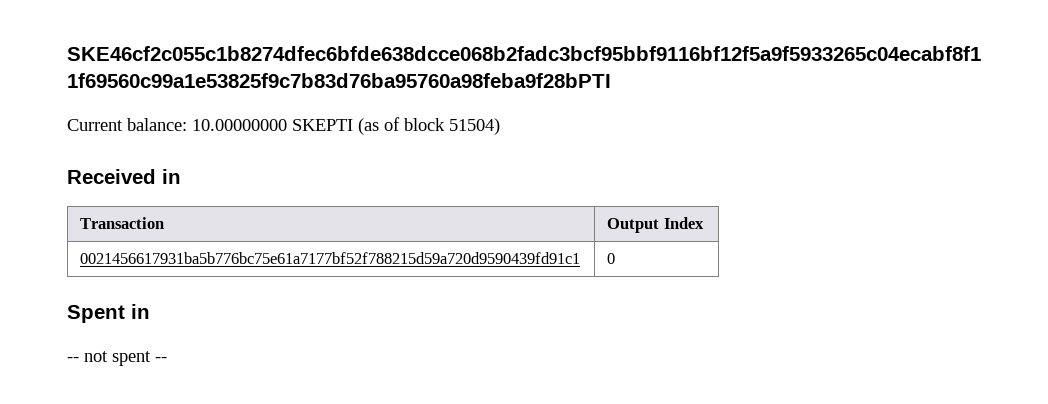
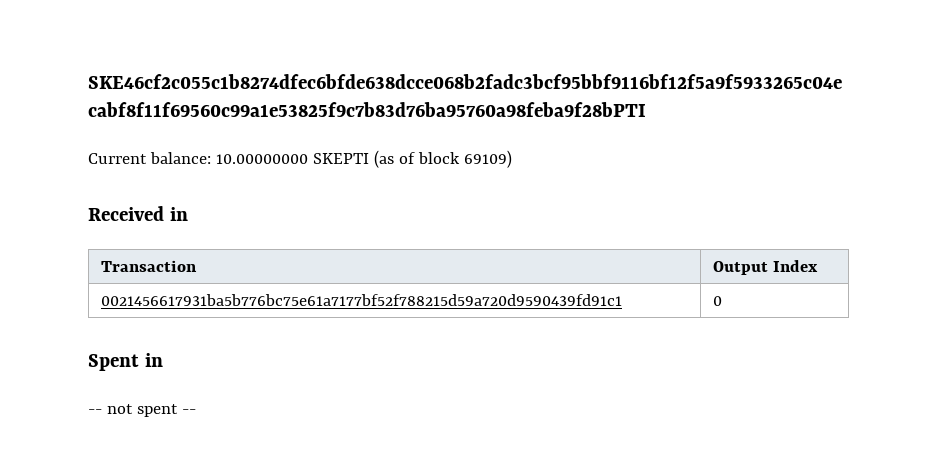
- Current balance: 10.00000000 SKEPTI (as of block 51504)
+ Current balance: 10.00000000 SKEPTI (as of block 69109)

